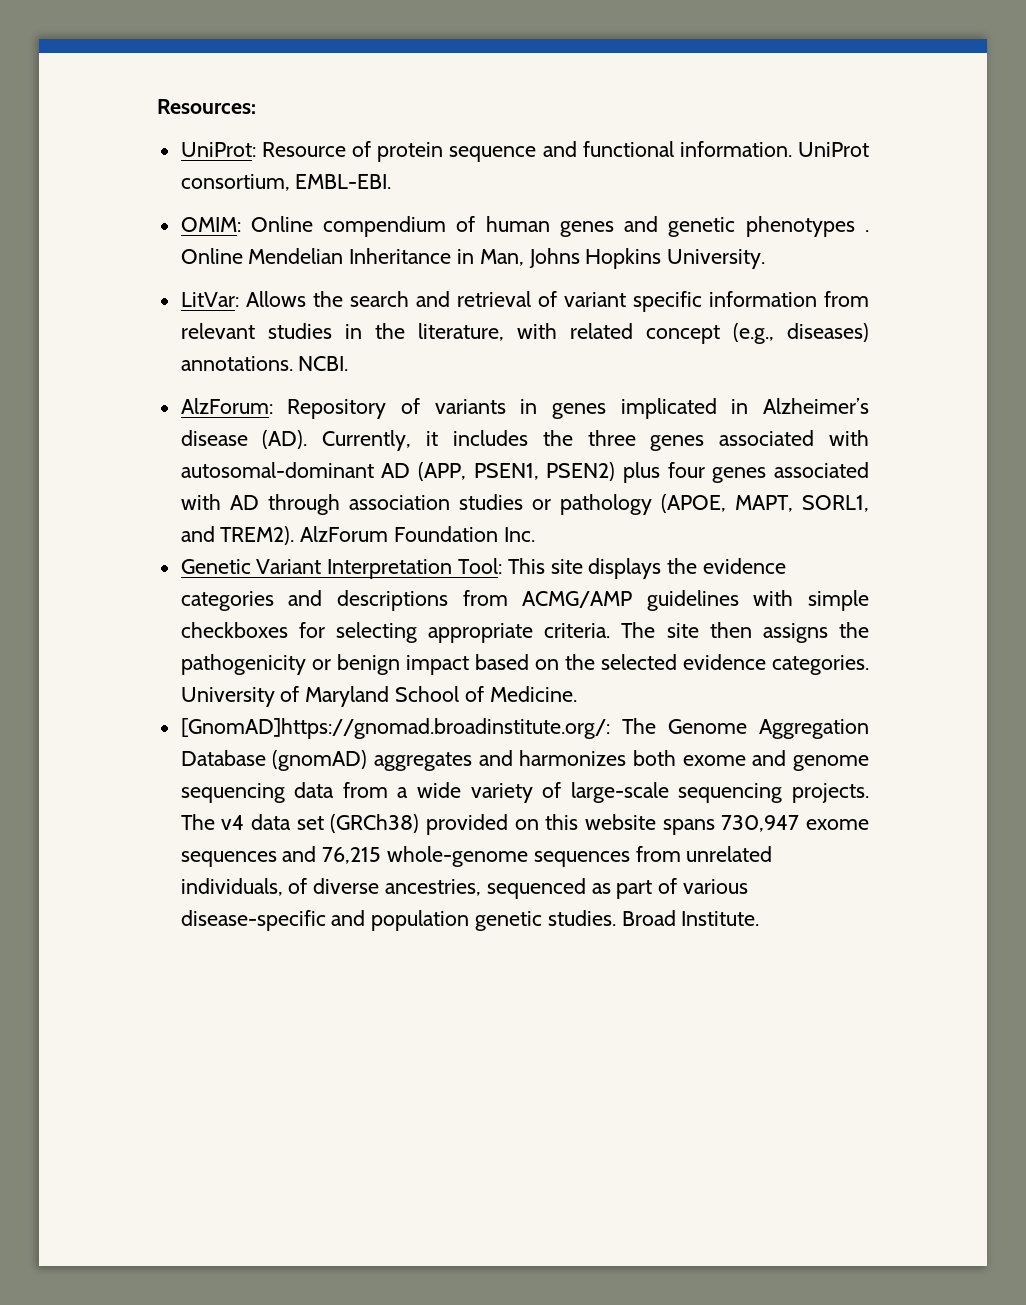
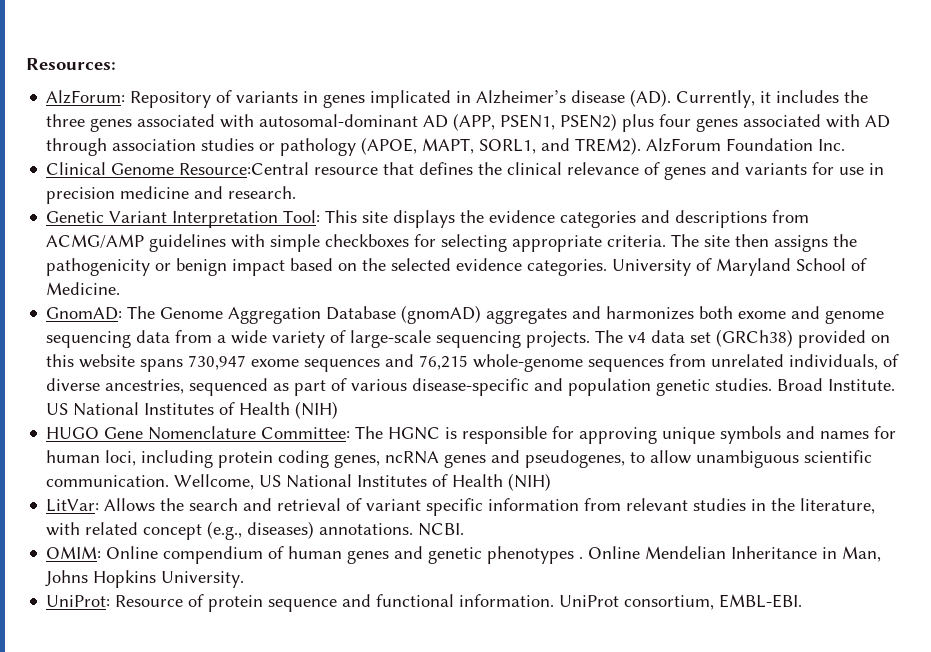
- UniProt: Resource of protein sequence and functional information. UniProt consortium, EMBL-EBI.
- OMIM: Online compendium of human genes and genetic phenotypes . Online Mendelian Inheritance in Man, Johns Hopkins University.
- LitVar: Allows the search and retrieval of variant specific information from relevant studies in the literature, with related concept (e.g., diseases) annotations. NCBI.
+ Clinical Genome Resource:Central resource that defines the clinical relevance of genes and variants for use in precision medicine and research.
- [GnomAD]https://gnomad.broadinstitute.org/: The Genome Aggregation Database (gnomAD) aggregates and harmonizes both exome and genome sequencing data from a wide variety of large-scale sequencing projects.
+ GnomAD: The Genome Aggregation Database (gnomAD) aggregates and harmonizes both exome and genome sequencing data from a wide variety of large-scale sequencing projects.
- Broad Institute.
+ Broad Institute. US National Institutes of Health (NIH)
+ HUGO Gene Nomenclature Committee: The HGNC is responsible for approving unique symbols and names for human loci, including protein coding genes, ncRNA genes and pseudogenes, to allow unambiguous scientific communication. Wellcome, US National Institutes of Health (NIH)
+ LitVar: Allows the search and retrieval of variant specific information from relevant studies in the literature, with related concept (e.g., diseases) annotations. NCBI.
+ OMIM: Online compendium of human genes and genetic phenotypes . Online Mendelian Inheritance in Man, Johns Hopkins University.
+ UniProt: Resource of protein sequence and functional information. UniProt consortium, EMBL-EBI.

